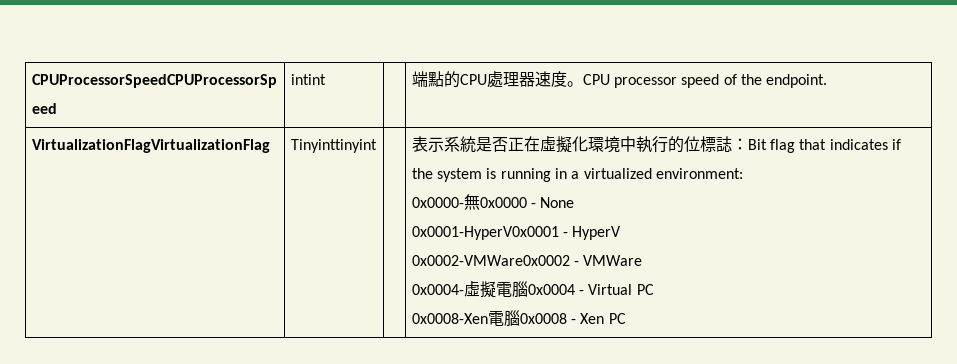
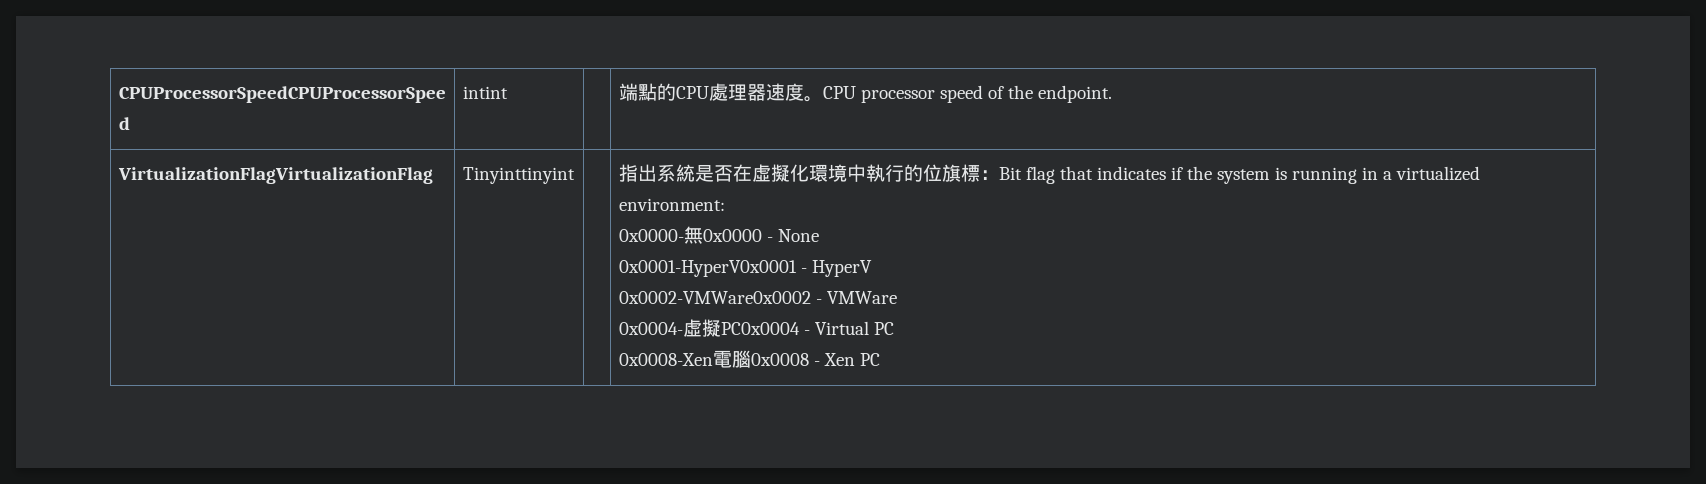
- 表示系統是否正在虛擬化環境中執行的位標誌：Bit flag that indicates if the system is running in a virtualized environment:
+ 指出系統是否在虛擬化環境中執行的位旗標：Bit flag that indicates if the system is running in a virtualized environment:
- 0x0004-虛擬電腦0x0004 - Virtual PC
+ 0x0004-虛擬PC0x0004 - Virtual PC

